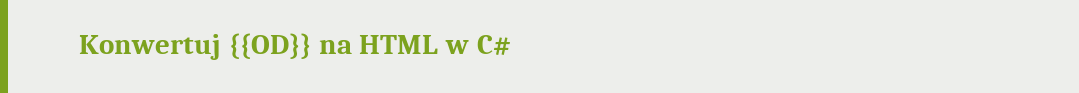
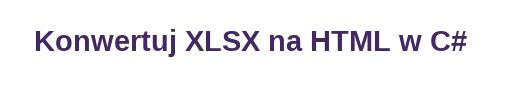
- Konwertuj {{OD}} na HTML w C#
+ Konwertuj XLSX na HTML w C#

